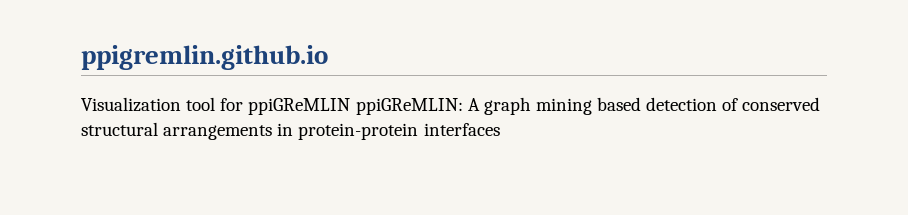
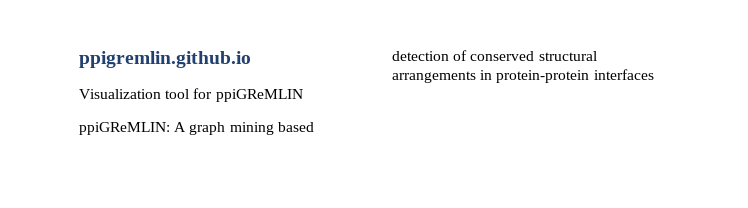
- Visualization tool for ppiGReMLIN ppiGReMLIN: A graph mining based detection of conserved structural arrangements in protein-protein interfaces
+ Visualization tool for ppiGReMLIN
+ ppiGReMLIN: A graph mining based detection of conserved structural arrangements in protein-protein interfaces

